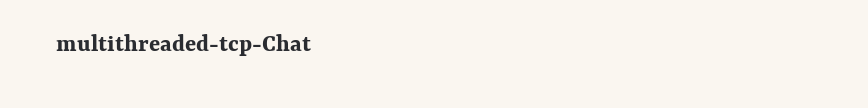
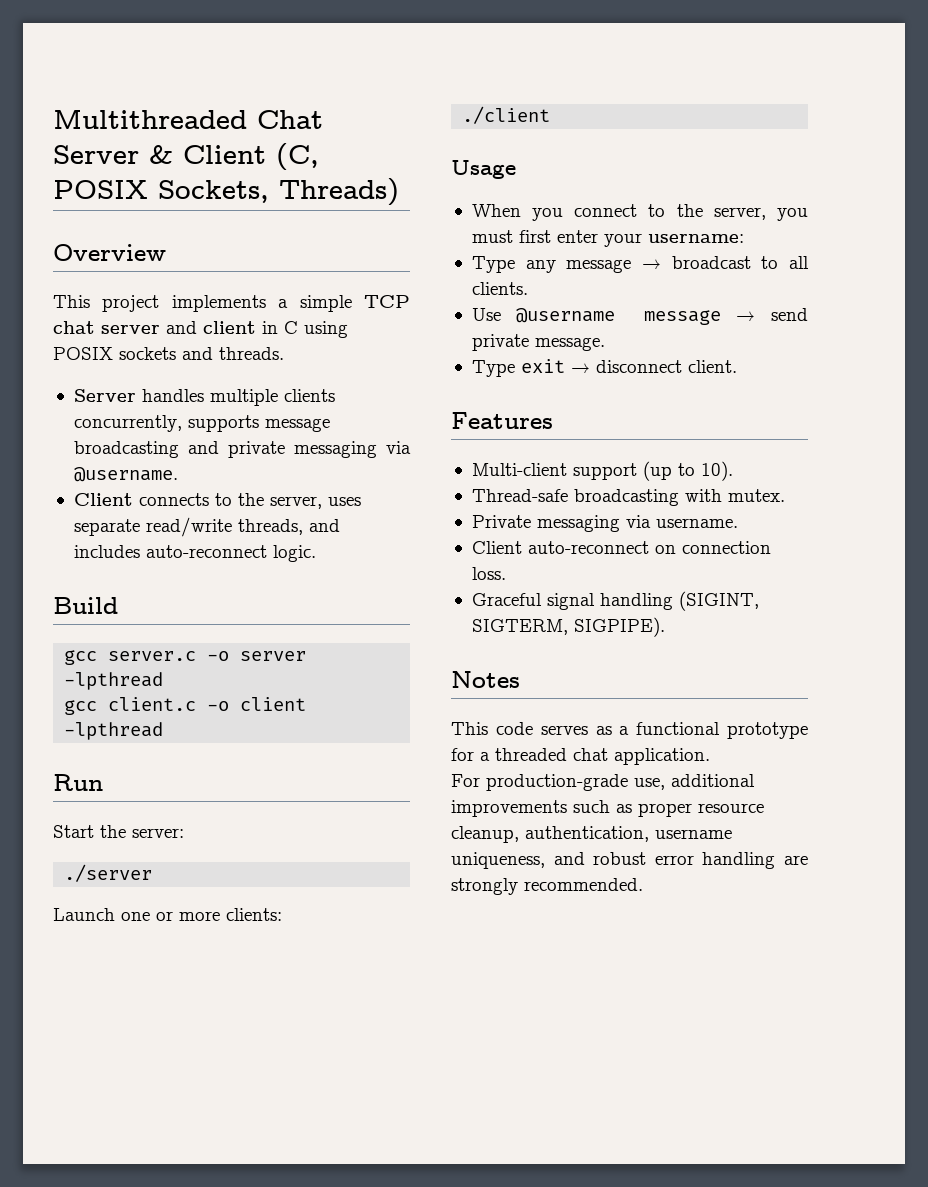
- multithreaded-tcp-Chat
+ Multithreaded Chat Server & Client (C, POSIX Sockets, Threads)
+ Overview
+ This project implements a simple TCP chat server and client in C using POSIX sockets and threads.
+ Server handles multiple clients concurrently, supports message broadcasting and private messaging via @username.
+ Client connects to the server, uses separate read/write threads, and includes auto-reconnect logic.
+ Build
+ gcc server.c -o server -lpthread
+ gcc client.c -o client -lpthread
+ Run
+ Start the server:
+ ./server
+ Launch one or more clients:
+ ./client
+ Usage
+ When you connect to the server, you must first enter your username:
+ Type any message → broadcast to all clients.
+ Use @username message → send private message.
+ Type exit → disconnect client.
+ Features
+ Multi-client support (up to 10).
+ Thread-safe broadcasting with mutex.
+ Private messaging via username.
+ Client auto-reconnect on connection loss.
+ Graceful signal handling (SIGINT, SIGTERM, SIGPIPE).
+ Notes
+ This code serves as a functional prototype for a threaded chat application.
+ For production-grade use, additional improvements such as proper resource cleanup, authentication, username uniqueness, and robust error handling are strongly recommended.

